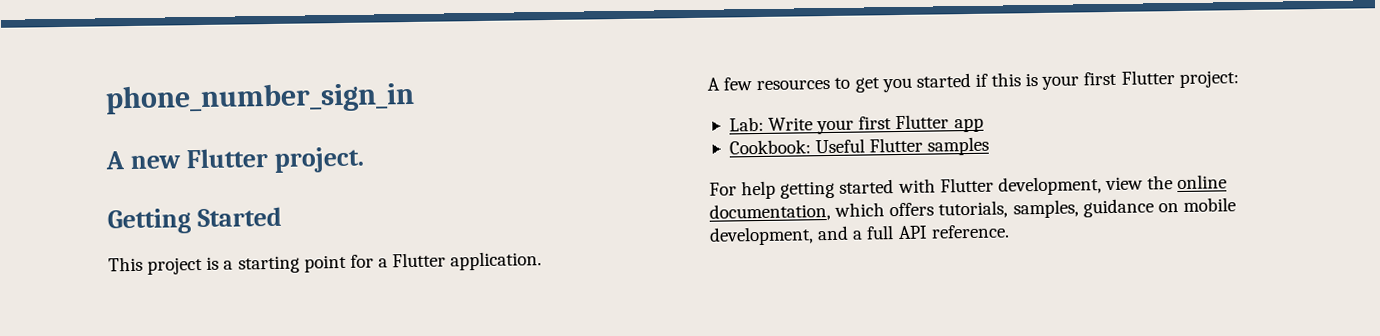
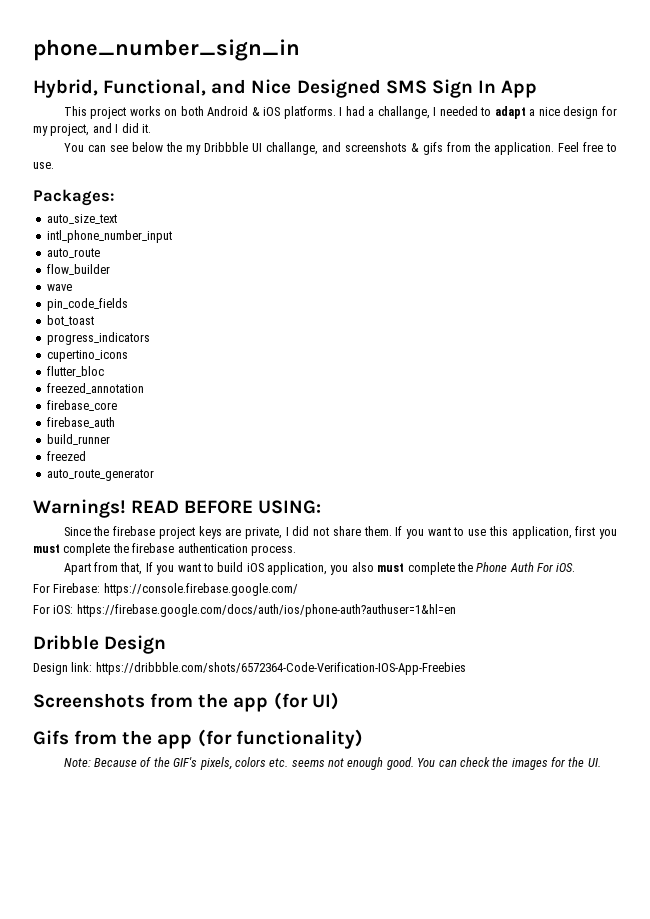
- A new Flutter project.
- Getting Started
- This project is a starting point for a Flutter application.
- A few resources to get you started if this is your first Flutter project:
- Lab: Write your first Flutter app
- Cookbook: Useful Flutter samples
- For help getting started with Flutter development, view the online documentation, which offers tutorials, samples, guidance on mobile development, and a full API reference.
+ Hybrid, Functional, and Nice Designed SMS Sign In App
+ This project works on both Android & iOS platforms. I had a challange, I needed to adapt a nice design for my project, and I did it.
+ You can see below the my Dribbble UI challange, and screenshots & gifs from the application. Feel free to use.
+ Packages:
+ auto_size_text
+ intl_phone_number_input
+ auto_route
+ flow_builder
+ wave
+ pin_code_fields
+ bot_toast
+ progress_indicators
+ cupertino_icons
+ flutter_bloc
+ freezed_annotation
+ firebase_core
+ firebase_auth
+ build_runner
+ freezed
+ auto_route_generator
+ Warnings! READ BEFORE USING:
+ Since the firebase project keys are private, I did not share them. If you want to use this application, first you must complete the firebase authentication process.
+ Apart from that, If you want to build iOS application, you also must complete the Phone Auth For iOS.
+ For Firebase: https://console.firebase.google.com/
+ For iOS: https://firebase.google.com/docs/auth/ios/phone-auth?authuser=1&hl=en
+ Dribble Design
+ Design link: https://dribbble.com/shots/6572364-Code-Verification-IOS-App-Freebies
+ Screenshots from the app (for UI)
+ Gifs from the app (for functionality)
+ Note: Because of the GIF's pixels, colors etc. seems not enough good. You can check the images for the UI.

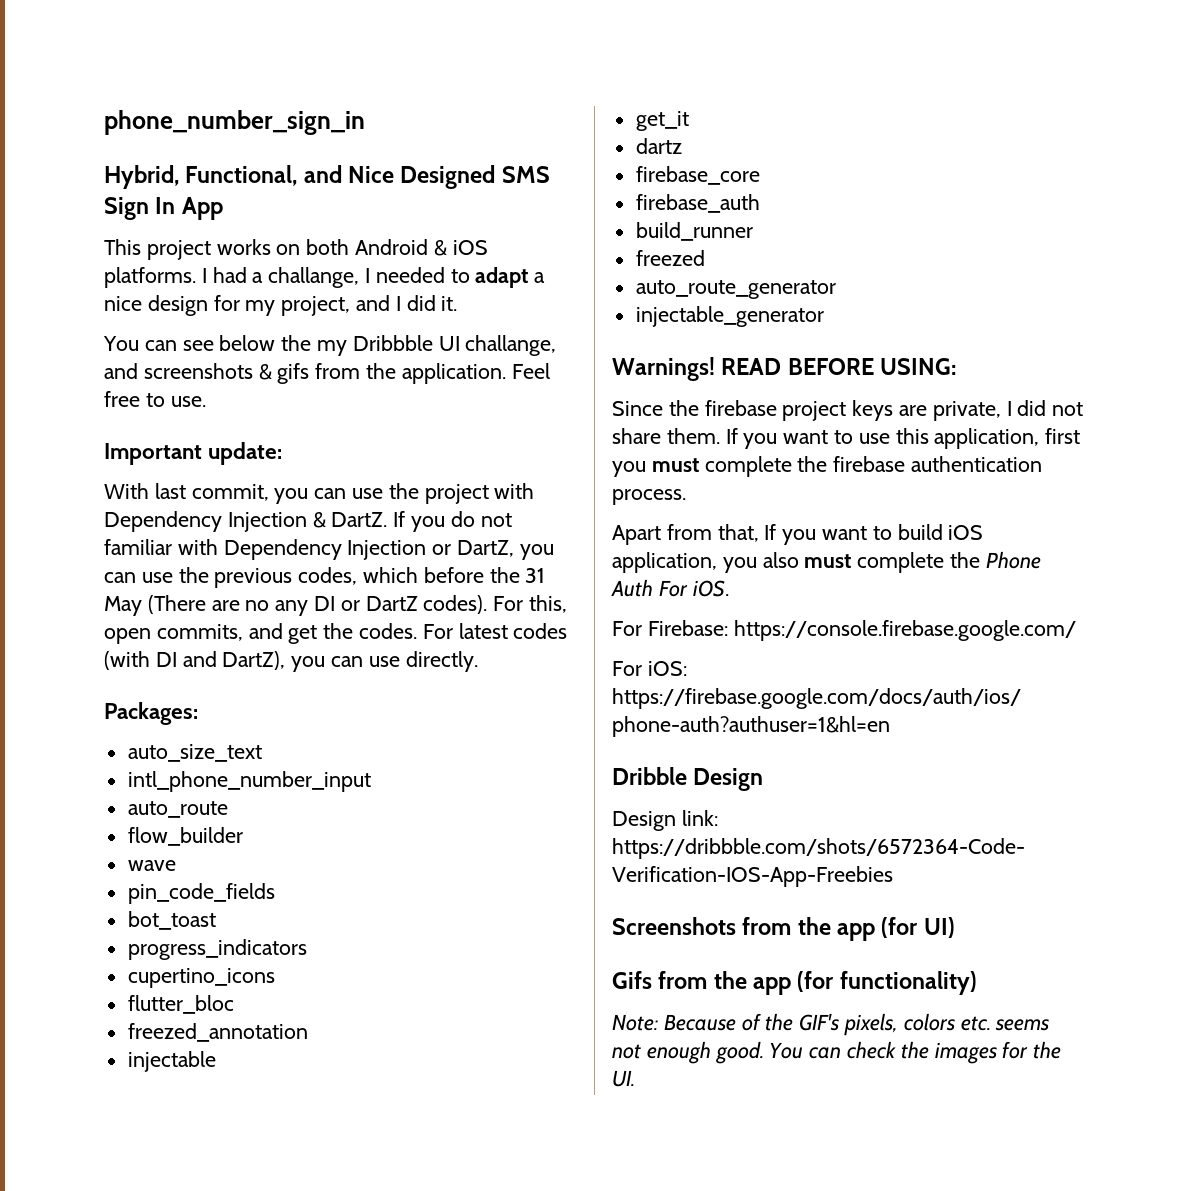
+ Important update:
+ With last commit, you can use the project with Dependency Injection & DartZ. If you do not familiar with Dependency Injection or DartZ, you can use the previous codes, which before the 31 May (There are no any DI or DartZ codes). For this, open commits, and get the codes. For latest codes (with DI and DartZ), you can use directly.
+ injectable
+ get_it
+ dartz
+ injectable_generator

